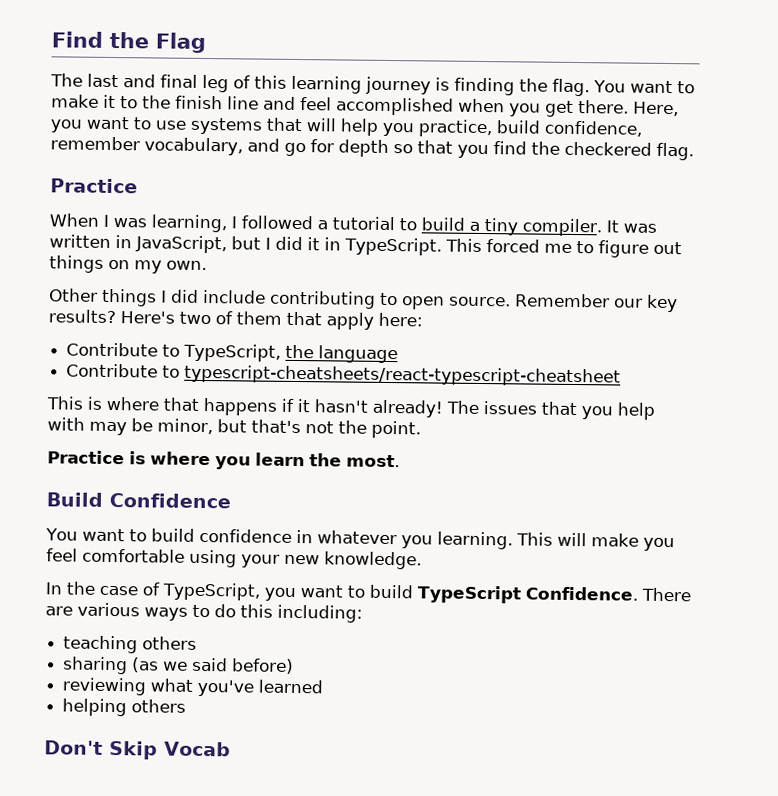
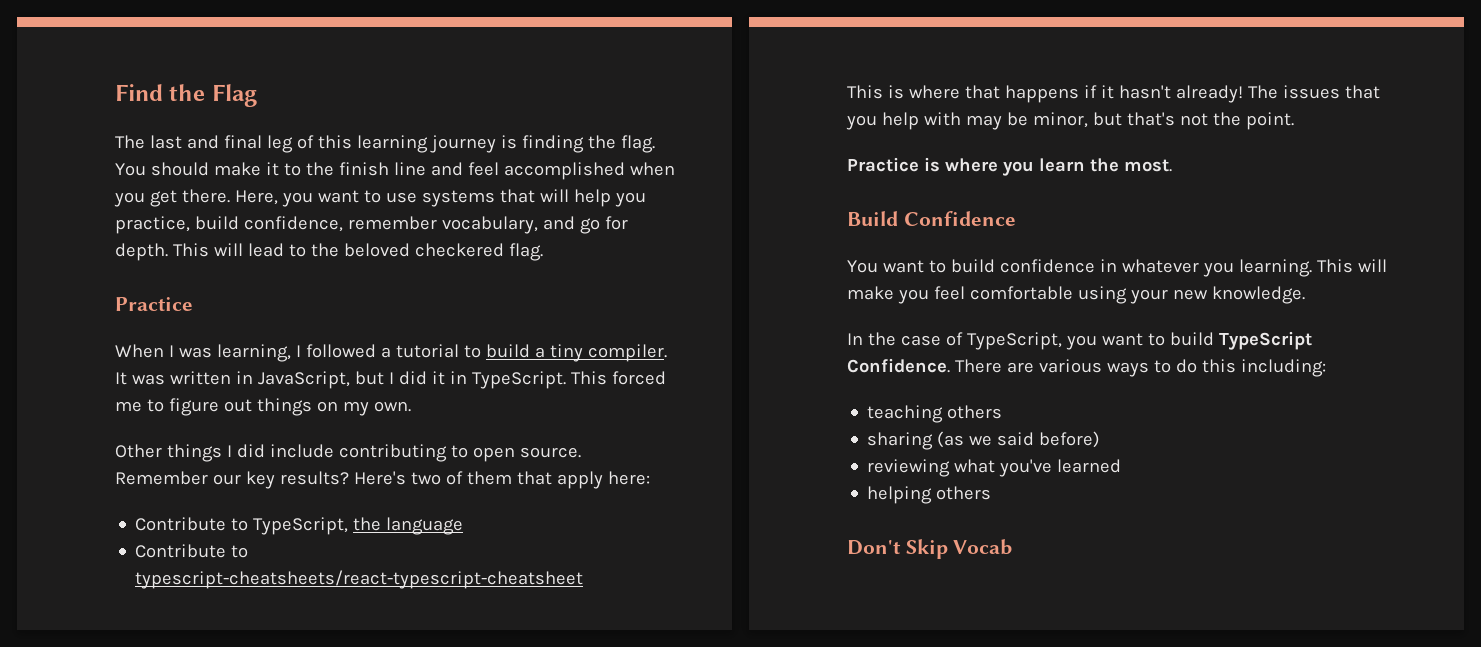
- You want to make it to the finish line and feel accomplished when you get there.
+ You should make it to the finish line and feel accomplished when you get there.
- Here, you want to use systems that will help you practice, build confidence, remember vocabulary, and go for depth so that you find the checkered flag.
+ Here, you want to use systems that will help you practice, build confidence, remember vocabulary, and go for depth. This will lead to the beloved checkered flag.

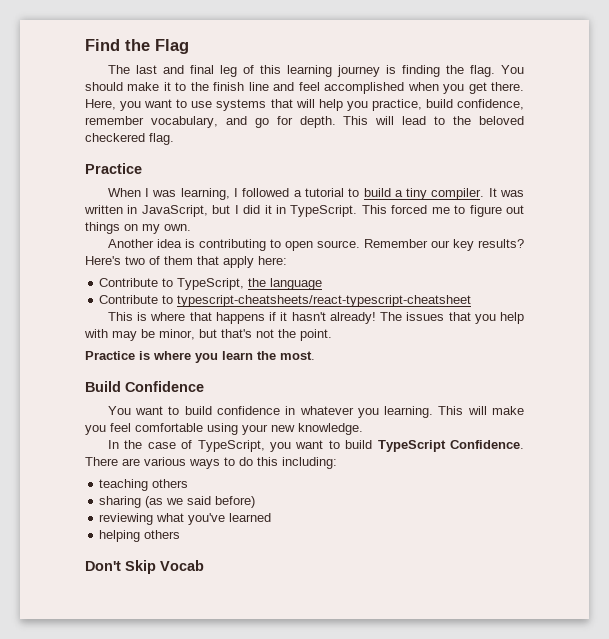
- Other things I did include contributing to open source.
+ Another idea is contributing to open source.

